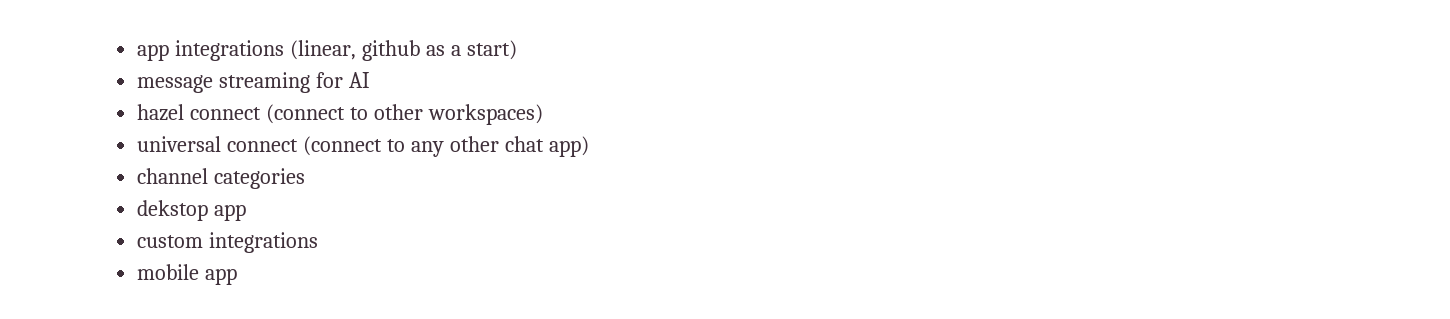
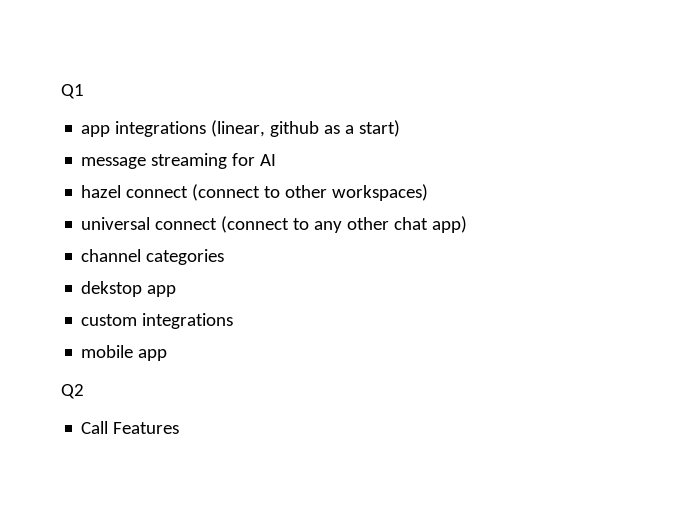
+ Q1
+ Q2
+ Call Features

